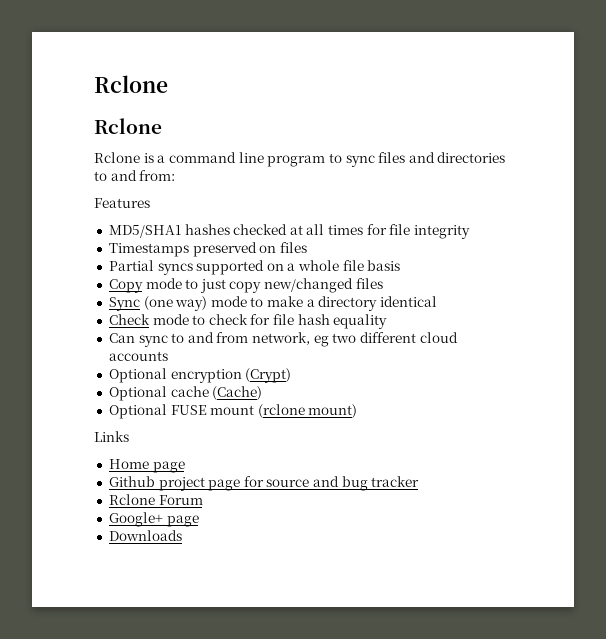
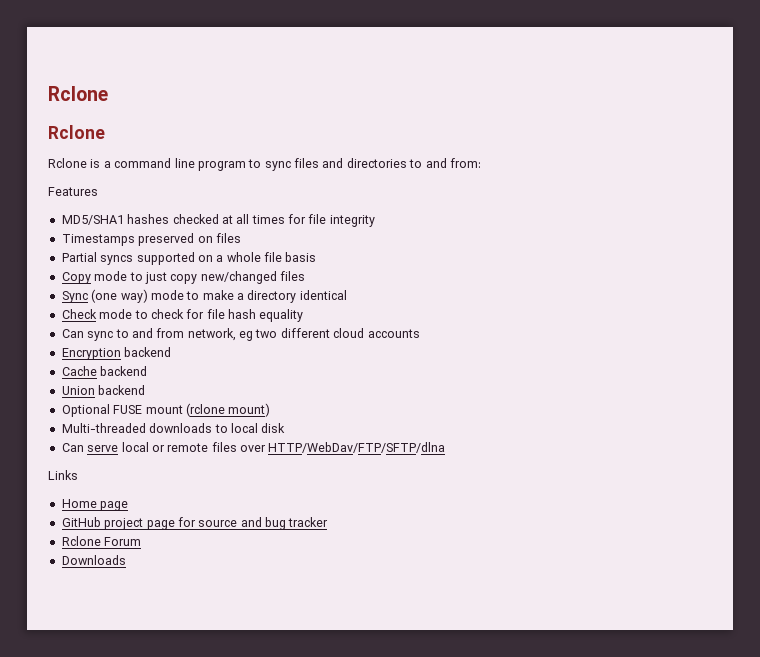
- Optional encryption (Crypt)
- Optional cache (Cache)
+ Encryption backend
+ Cache backend
+ Union backend
+ Multi-threaded downloads to local disk
+ Can serve local or remote files over HTTP/WebDav/FTP/SFTP/dlna
- Github project page for source and bug tracker
+ GitHub project page for source and bug tracker
- Google+ page

